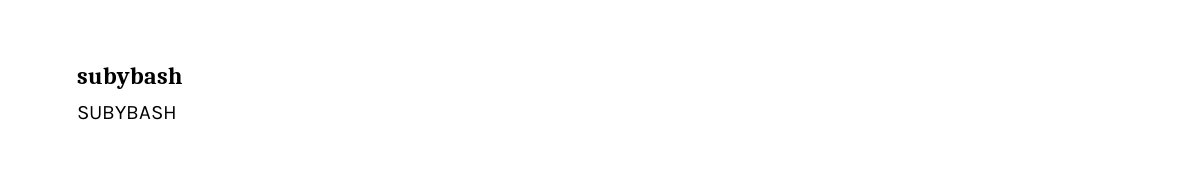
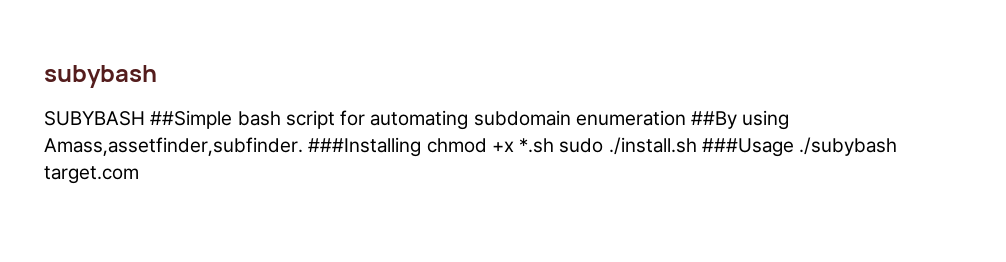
- SUBYBASH
+ SUBYBASH ##Simple bash script for automating subdomain enumeration ##By using Amass,assetfinder,subfinder. ###Installing chmod +x *.sh sudo ./install.sh ###Usage ./subybash target.com

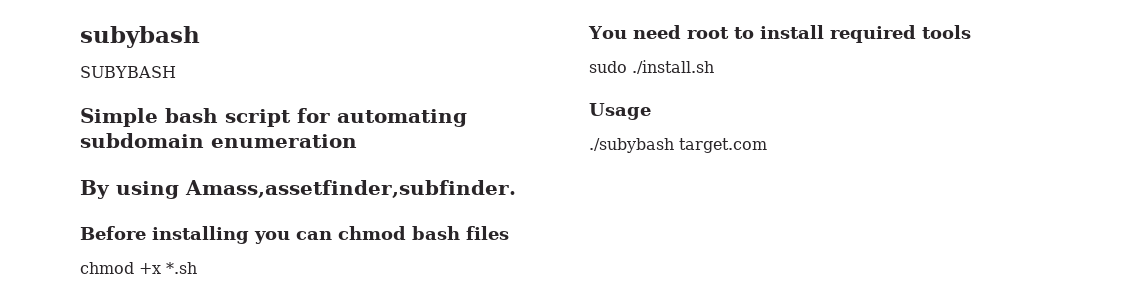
- SUBYBASH ##Simple bash script for automating subdomain enumeration ##By using Amass,assetfinder,subfinder. ###Installing chmod +x *.sh sudo ./install.sh ###Usage ./subybash target.com
+ SUBYBASH
+ Simple bash script for automating subdomain enumeration
+ By using Amass,assetfinder,subfinder.
+ Before installing you can chmod bash files
+ chmod +x *.sh
+ You need root to install required tools
+ sudo ./install.sh
+ Usage
+ ./subybash target.com

